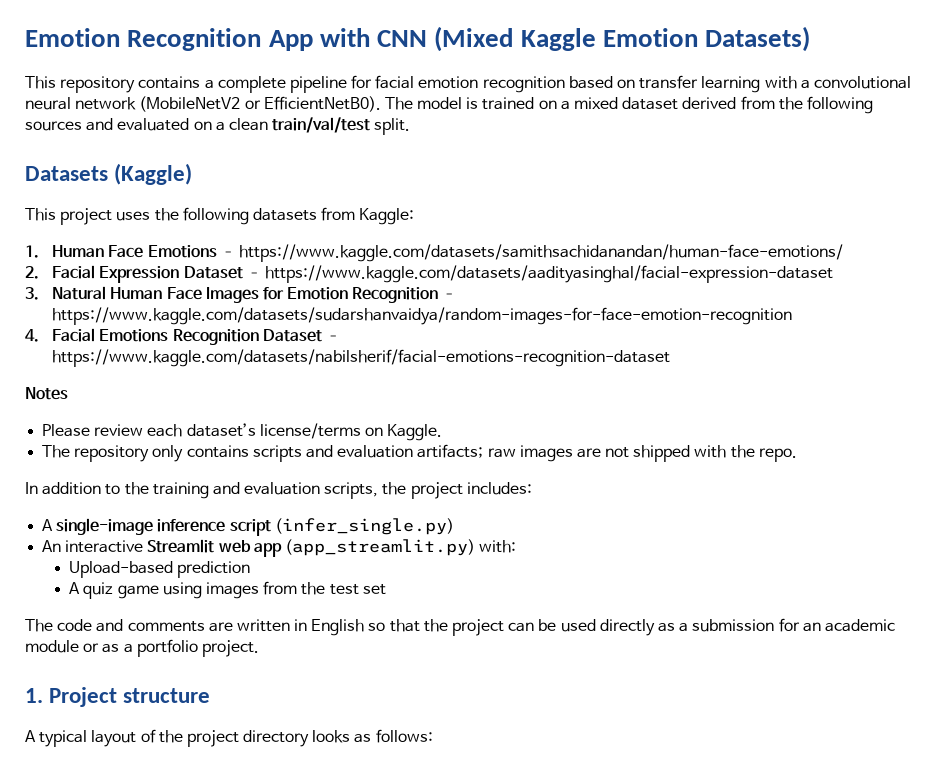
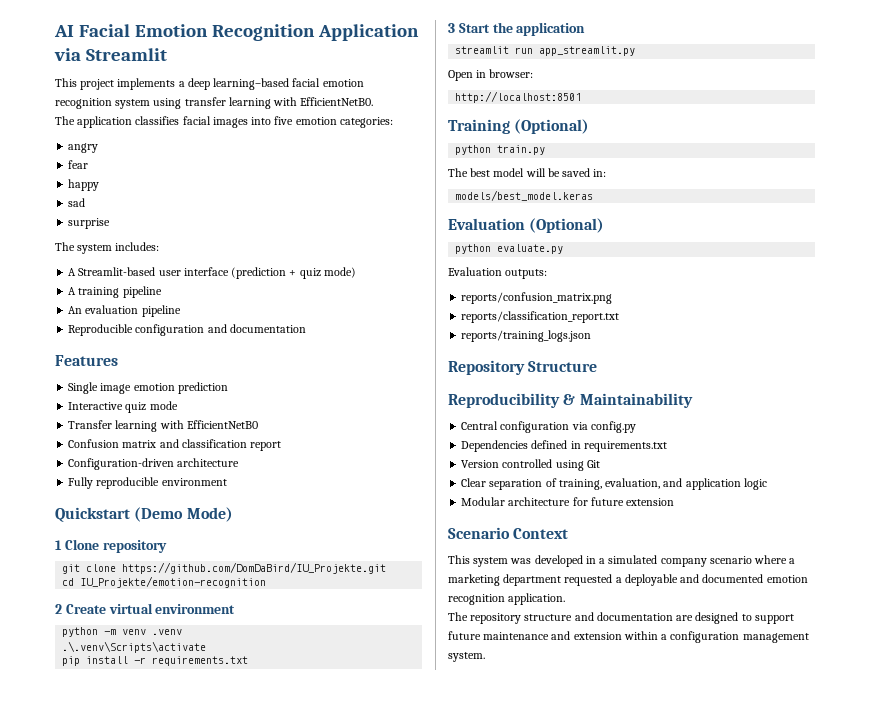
- Emotion Recognition App with CNN (Mixed Kaggle Emotion Datasets)
- This repository contains a complete pipeline for facial emotion recognition based on transfer learning with a convolutional neural network (MobileNetV2 or EfficientNetB0). The model is trained on a mixed dataset derived from the following sources and evaluated on a clean train/val/test split.
- Datasets (Kaggle)
- This project uses the following datasets from Kaggle:
- 1. Human Face Emotions – https://www.kaggle.com/datasets/samithsachidanandan/human-face-emotions/
- 2. Facial Expression Dataset – https://www.kaggle.com/datasets/aadityasinghal/facial-expression-dataset
- 3. Natural Human Face Images for Emotion Recognition – https://www.kaggle.com/datasets/sudarshanvaidya/random-images-for-face-emotion-recognition
- 4. Facial Emotions Recognition Dataset – https://www.kaggle.com/datasets/nabilsherif/facial-emotions-recognition-dataset
- Notes
- Please review each dataset’s license/terms on Kaggle.
- The repository only contains scripts and evaluation artifacts; raw images are not shipped with the repo.
- In addition to the training and evaluation scripts, the project includes:
- A single-image inference script (infer_single.py)
- An interactive Streamlit web app (app_streamlit.py) with:
- Upload-based prediction
- A quiz game using images from the test set
- The code and comments are written in English so that the project can be used directly as a submission for an academic module or as a portfolio project.
- 1. Project structure
- A typical layout of the project directory looks as follows:
+ AI Facial Emotion Recognition Application via Streamlit
+ This project implements a deep learning–based facial emotion recognition system using transfer learning with EfficientNetB0.
+ The application classifies facial images into five emotion categories:
+ angry
+ fear
+ happy
+ sad
+ surprise
+ The system includes:
+ A Streamlit-based user interface (prediction + quiz mode)
+ A training pipeline
+ An evaluation pipeline
+ Reproducible configuration and documentation
+ Features
+ Single image emotion prediction
+ Interactive quiz mode
+ Transfer learning with EfficientNetB0
+ Confusion matrix and classification report
+ Configuration-driven architecture
+ Fully reproducible environment
+ Quickstart (Demo Mode)
+ 1 Clone repository
+ git clone https://github.com/DomDaBird/IU_Projekte.git
+ cd IU_Projekte/emotion-recognition
+ 2 Create virtual environment
+ python -m venv .venv
+ .\.venv\Scripts\activate
+ pip install -r requirements.txt
+ 3 Start the application
+ streamlit run app_streamlit.py
+ Open in browser:
+ http://localhost:8501
+ Training (Optional)
+ python train.py
+ The best model will be saved in:
+ models/best_model.keras
+ Evaluation (Optional)
+ python evaluate.py
+ Evaluation outputs:
+ reports/confusion_matrix.png
+ reports/classification_report.txt
+ reports/training_logs.json
+ Repository Structure
+ Reproducibility & Maintainability
+ Central configuration via config.py
+ Dependencies defined in requirements.txt
+ Version controlled using Git
+ Clear separation of training, evaluation, and application logic
+ Modular architecture for future extension
+ Scenario Context
+ This system was developed in a simulated company scenario where a marketing department requested a deployable and documented emotion recognition application.
+ The repository structure and documentation are designed to support future maintenance and extension within a configuration management system.

